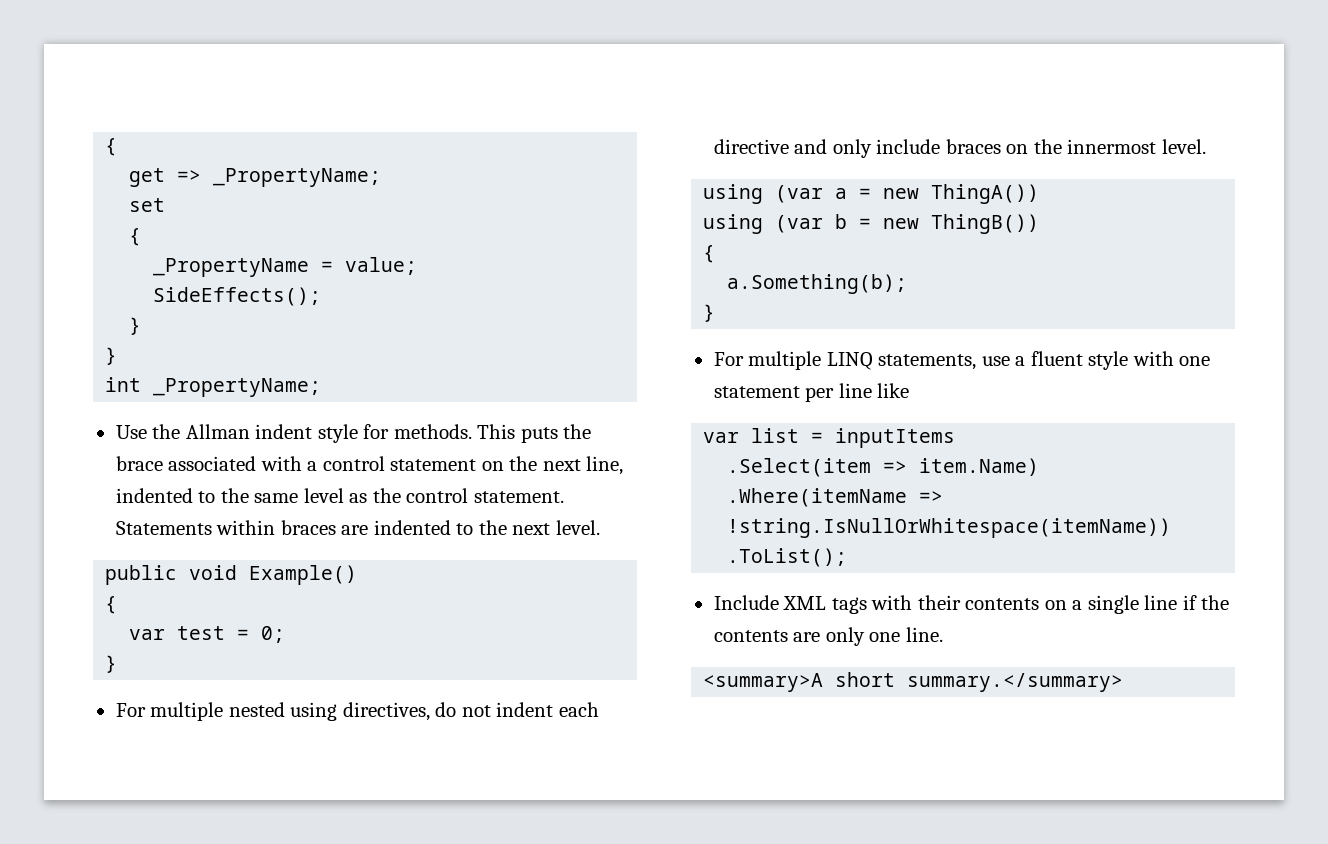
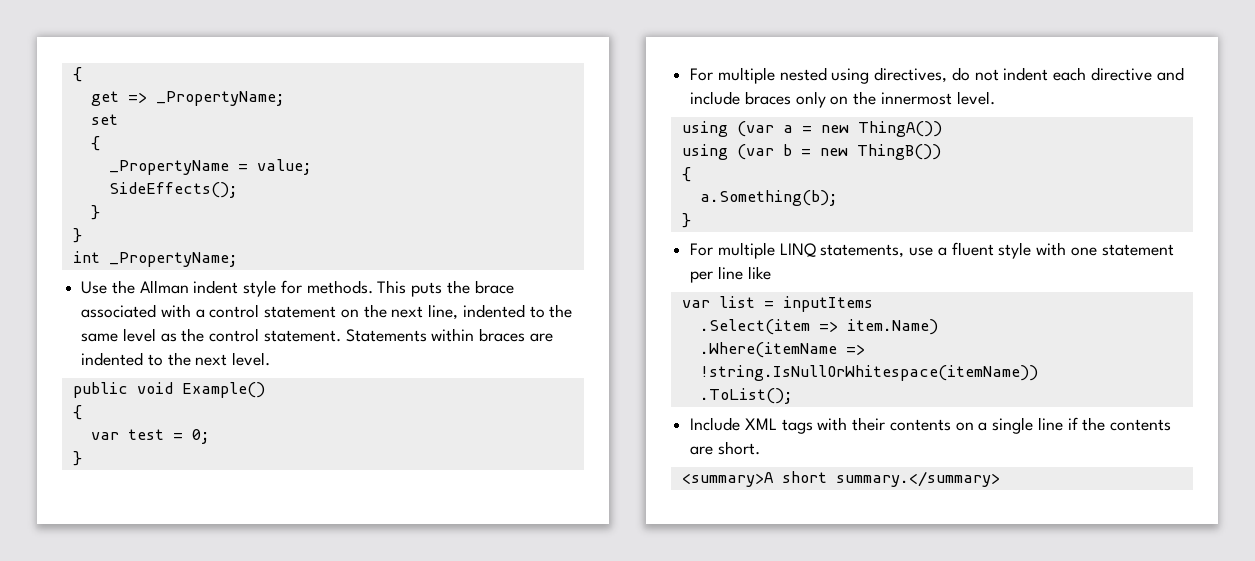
- For multiple nested using directives, do not indent each directive and only include braces on the innermost level.
+ For multiple nested using directives, do not indent each directive and include braces only on the innermost level.
- Include XML tags with their contents on a single line if the contents are only one line.
+ Include XML tags with their contents on a single line if the contents are short.

